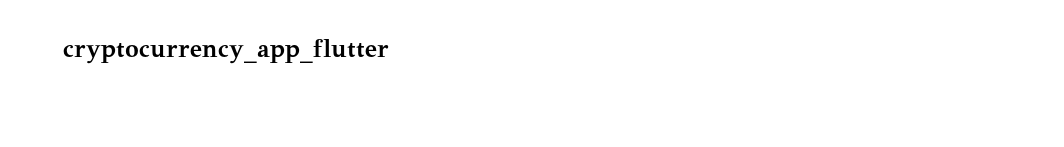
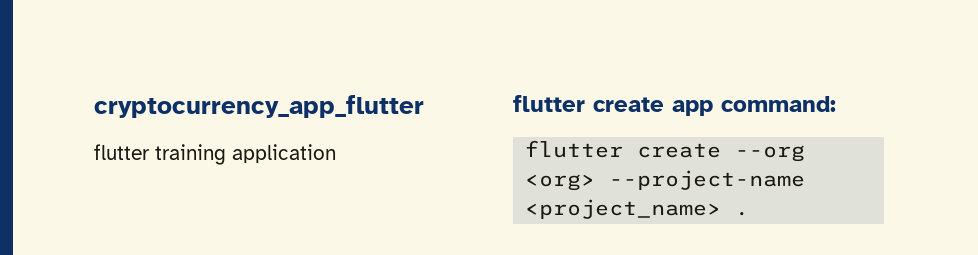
+ flutter training application
+ flutter create app command:
+ flutter create --org <org> --project-name <project_name> .

